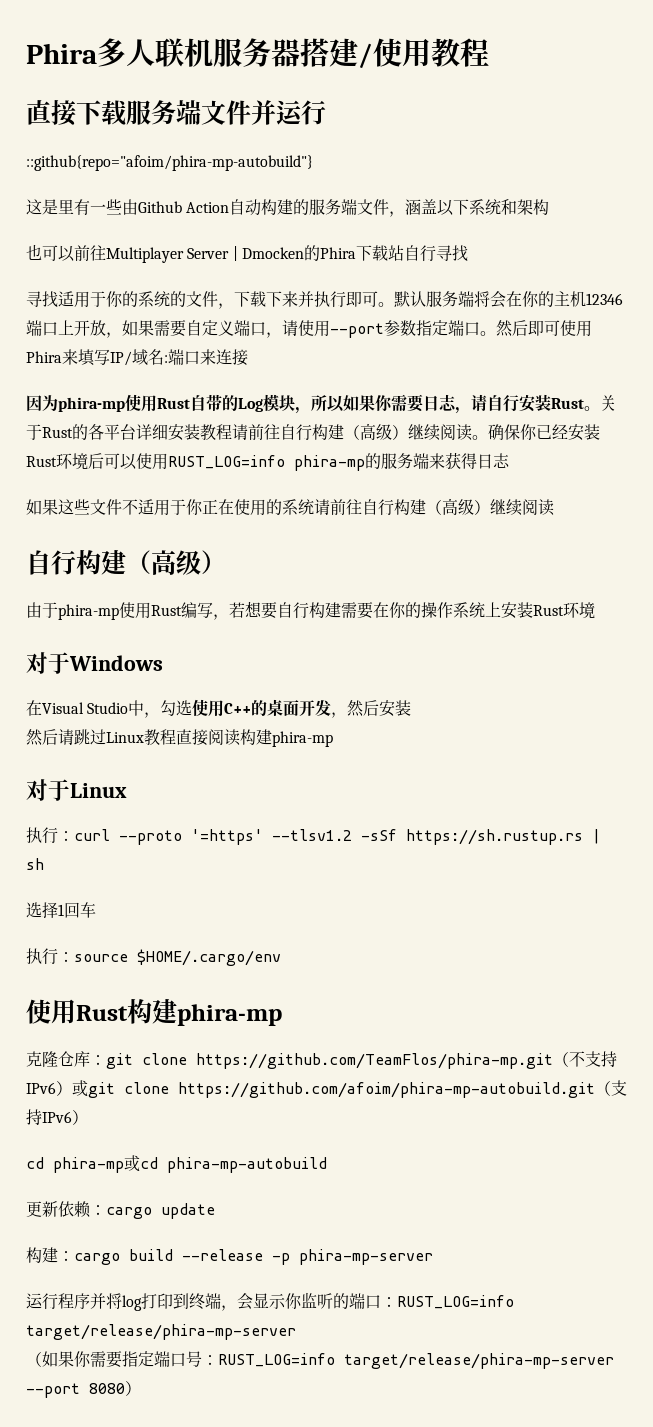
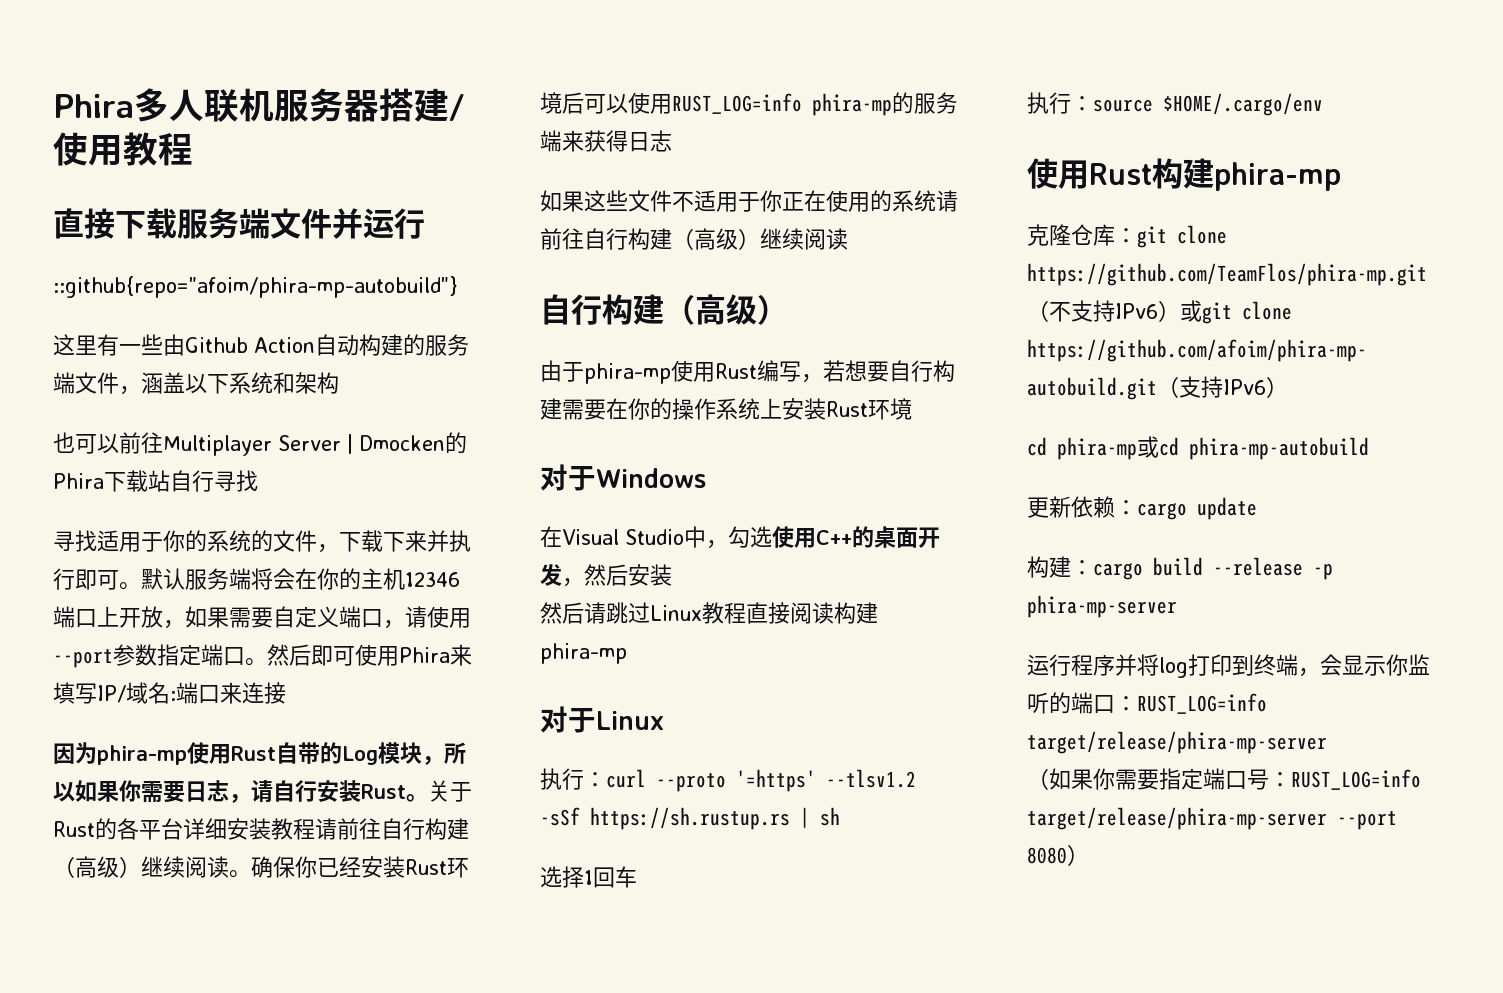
- 这是里有一些由Github Action自动构建的服务端文件，涵盖以下系统和架构
+ 这里有一些由Github Action自动构建的服务端文件，涵盖以下系统和架构

